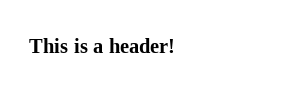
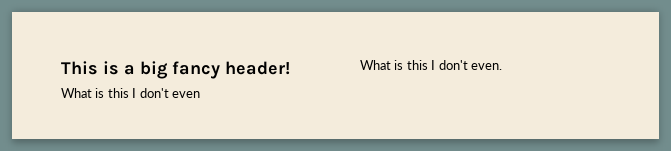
- This is a header!
+ This is a big fancy header!
+ What is this I don't even
+ What is this I don't even.

